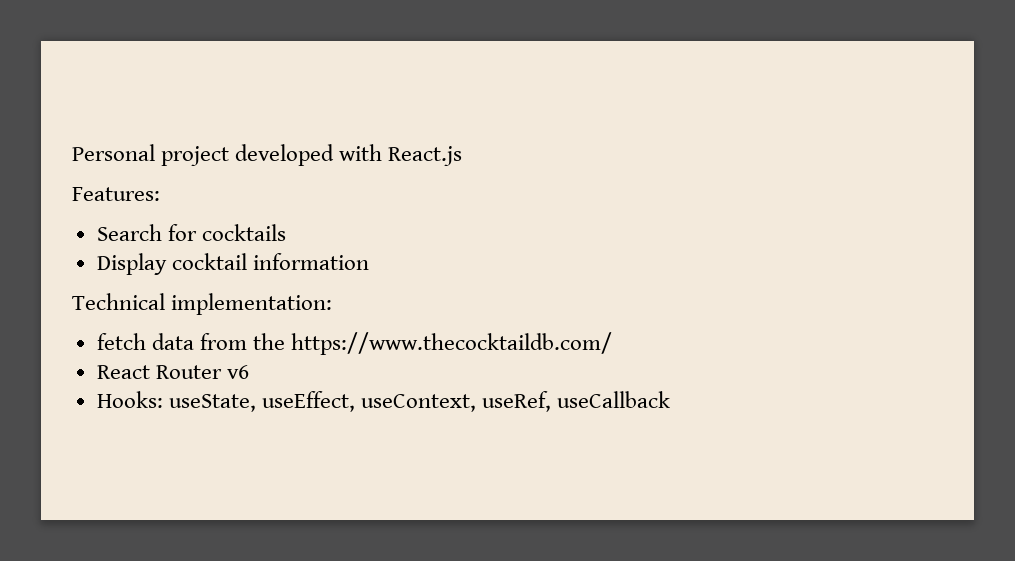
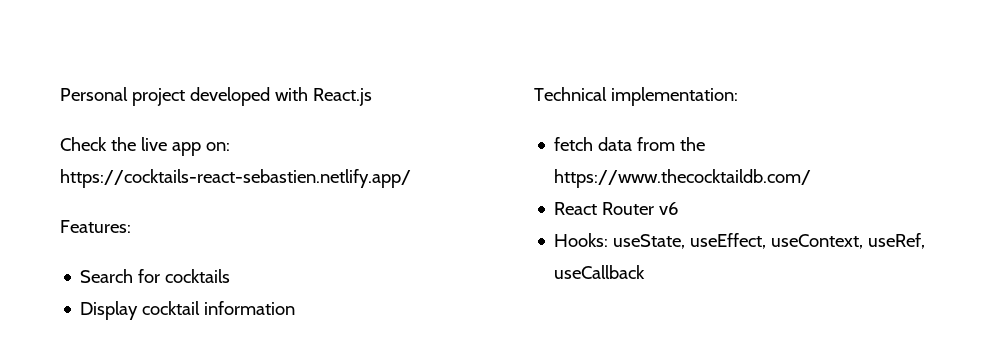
+ Check the live app on: https://cocktails-react-sebastien.netlify.app/

